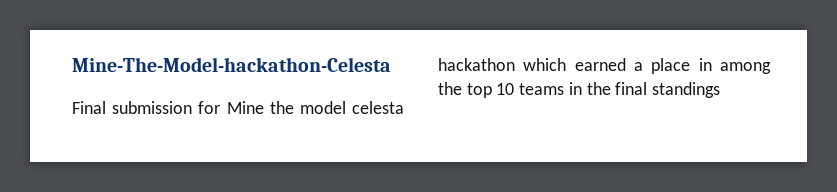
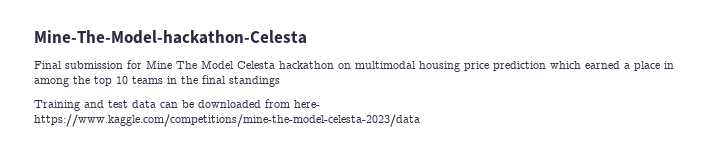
- Final submission for Mine the model celesta hackathon which earned a place in among the top 10 teams in the final standings
+ Final submission for Mine The Model Celesta hackathon on multimodal housing price prediction which earned a place in among the top 10 teams in the final standings
+ Training and test data can be downloaded from here- https://www.kaggle.com/competitions/mine-the-model-celesta-2023/data

